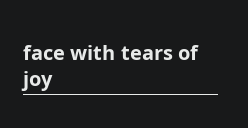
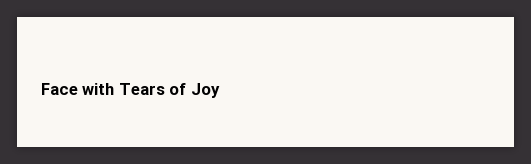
- face with tears of joy
+ Face with Tears of Joy

